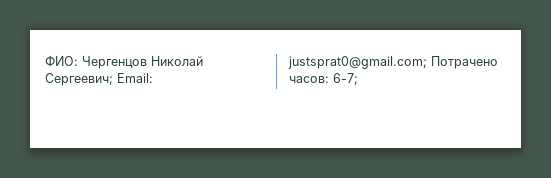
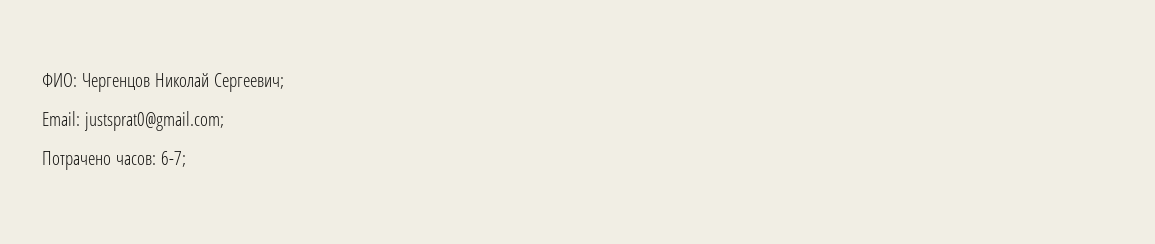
- ФИО: Чергенцов Николай Сергеевич; Email: justsprat0@gmail.com; Потрачено часов: 6-7;
+ ФИО: Чергенцов Николай Сергеевич;
+ Email: justsprat0@gmail.com;
+ Потрачено часов: 6-7;

